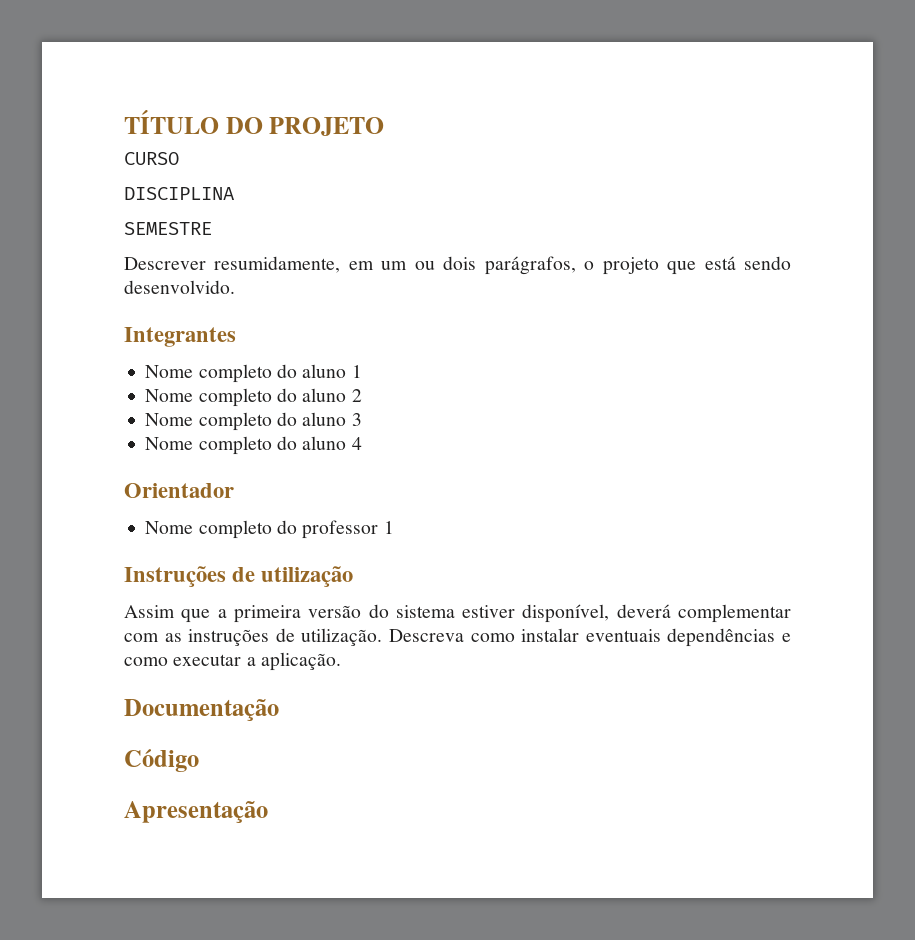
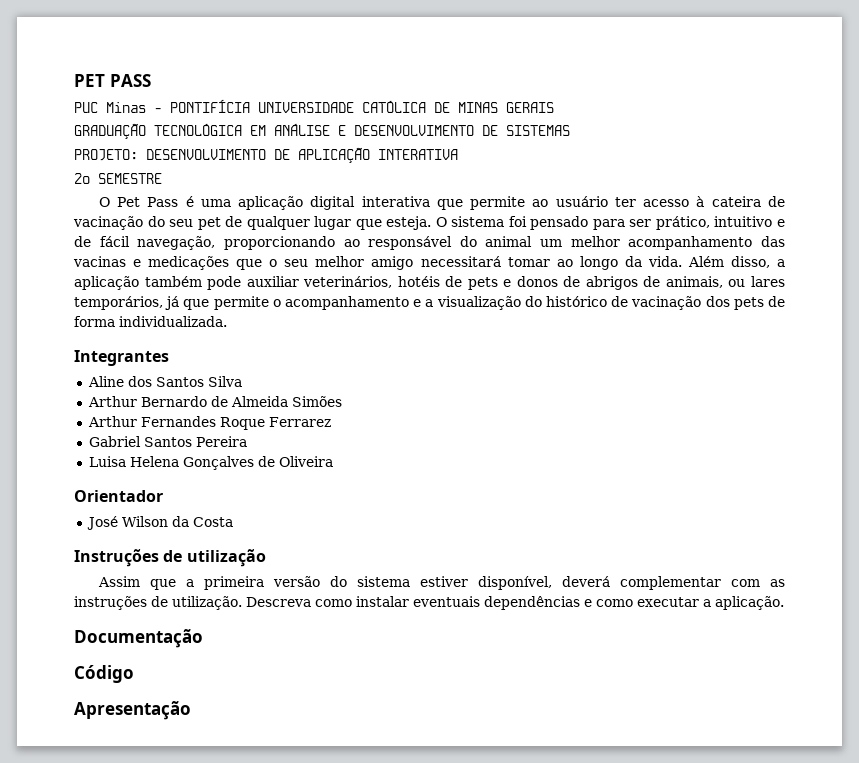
- TÍTULO DO PROJETO
- CURSO
- DISCIPLINA
- SEMESTRE
- Descrever resumidamente, em um ou dois parágrafos, o projeto que está sendo desenvolvido.
+ PET PASS
+ PUC Minas - PONTIFÍCIA UNIVERSIDADE CATÓLICA DE MINAS GERAIS
+ GRADUAÇÃO TECNOLÓGICA EM ANÁLISE E DESENVOLVIMENTO DE SISTEMAS
+ PROJETO: DESENVOLVIMENTO DE APLICAÇÃO INTERATIVA
+ 2º SEMESTRE
+ O Pet Pass é uma aplicação digital interativa que permite ao usuário ter acesso à cateira de vacinação do seu pet de qualquer lugar que esteja. O sistema foi pensado para ser prático, intuitivo e de fácil navegação, proporcionando ao responsável do animal um melhor acompanhamento das vacinas e medicações que o seu melhor amigo necessitará tomar ao longo da vida. Além disso, a aplicação também pode auxiliar veterinários, hotéis de pets e donos de abrigos de animais, ou lares temporários, já que permite o acompanhamento e a visualização do histórico de vacinação dos pets de forma individualizada.
  Integrantes
- Nome completo do aluno 1
- Nome completo do aluno 2
- Nome completo do aluno 3
- Nome completo do aluno 4
+ Aline dos Santos Silva
+ Arthur Bernardo de Almeida Simões
+ Arthur Fernandes Roque Ferrarez
+ Gabriel Santos Pereira
+ Luisa Helena Gonçalves de Oliveira
  Orientador
- Nome completo do professor 1
+ José Wilson da Costa

